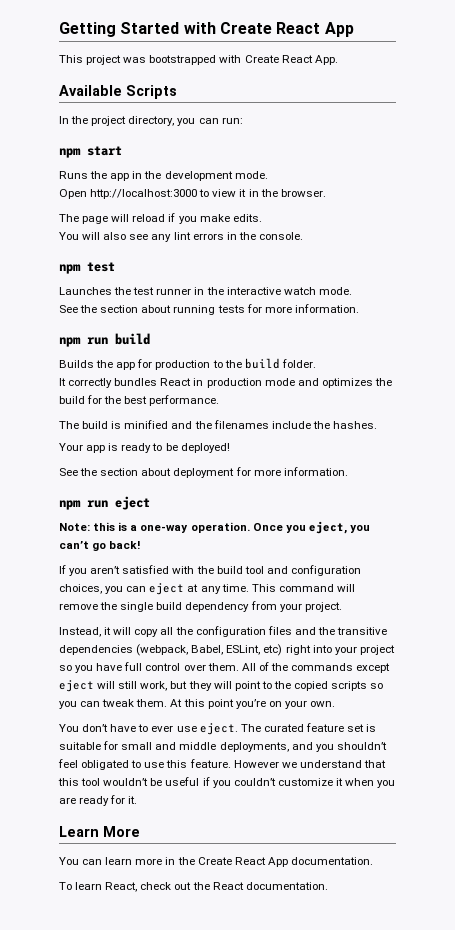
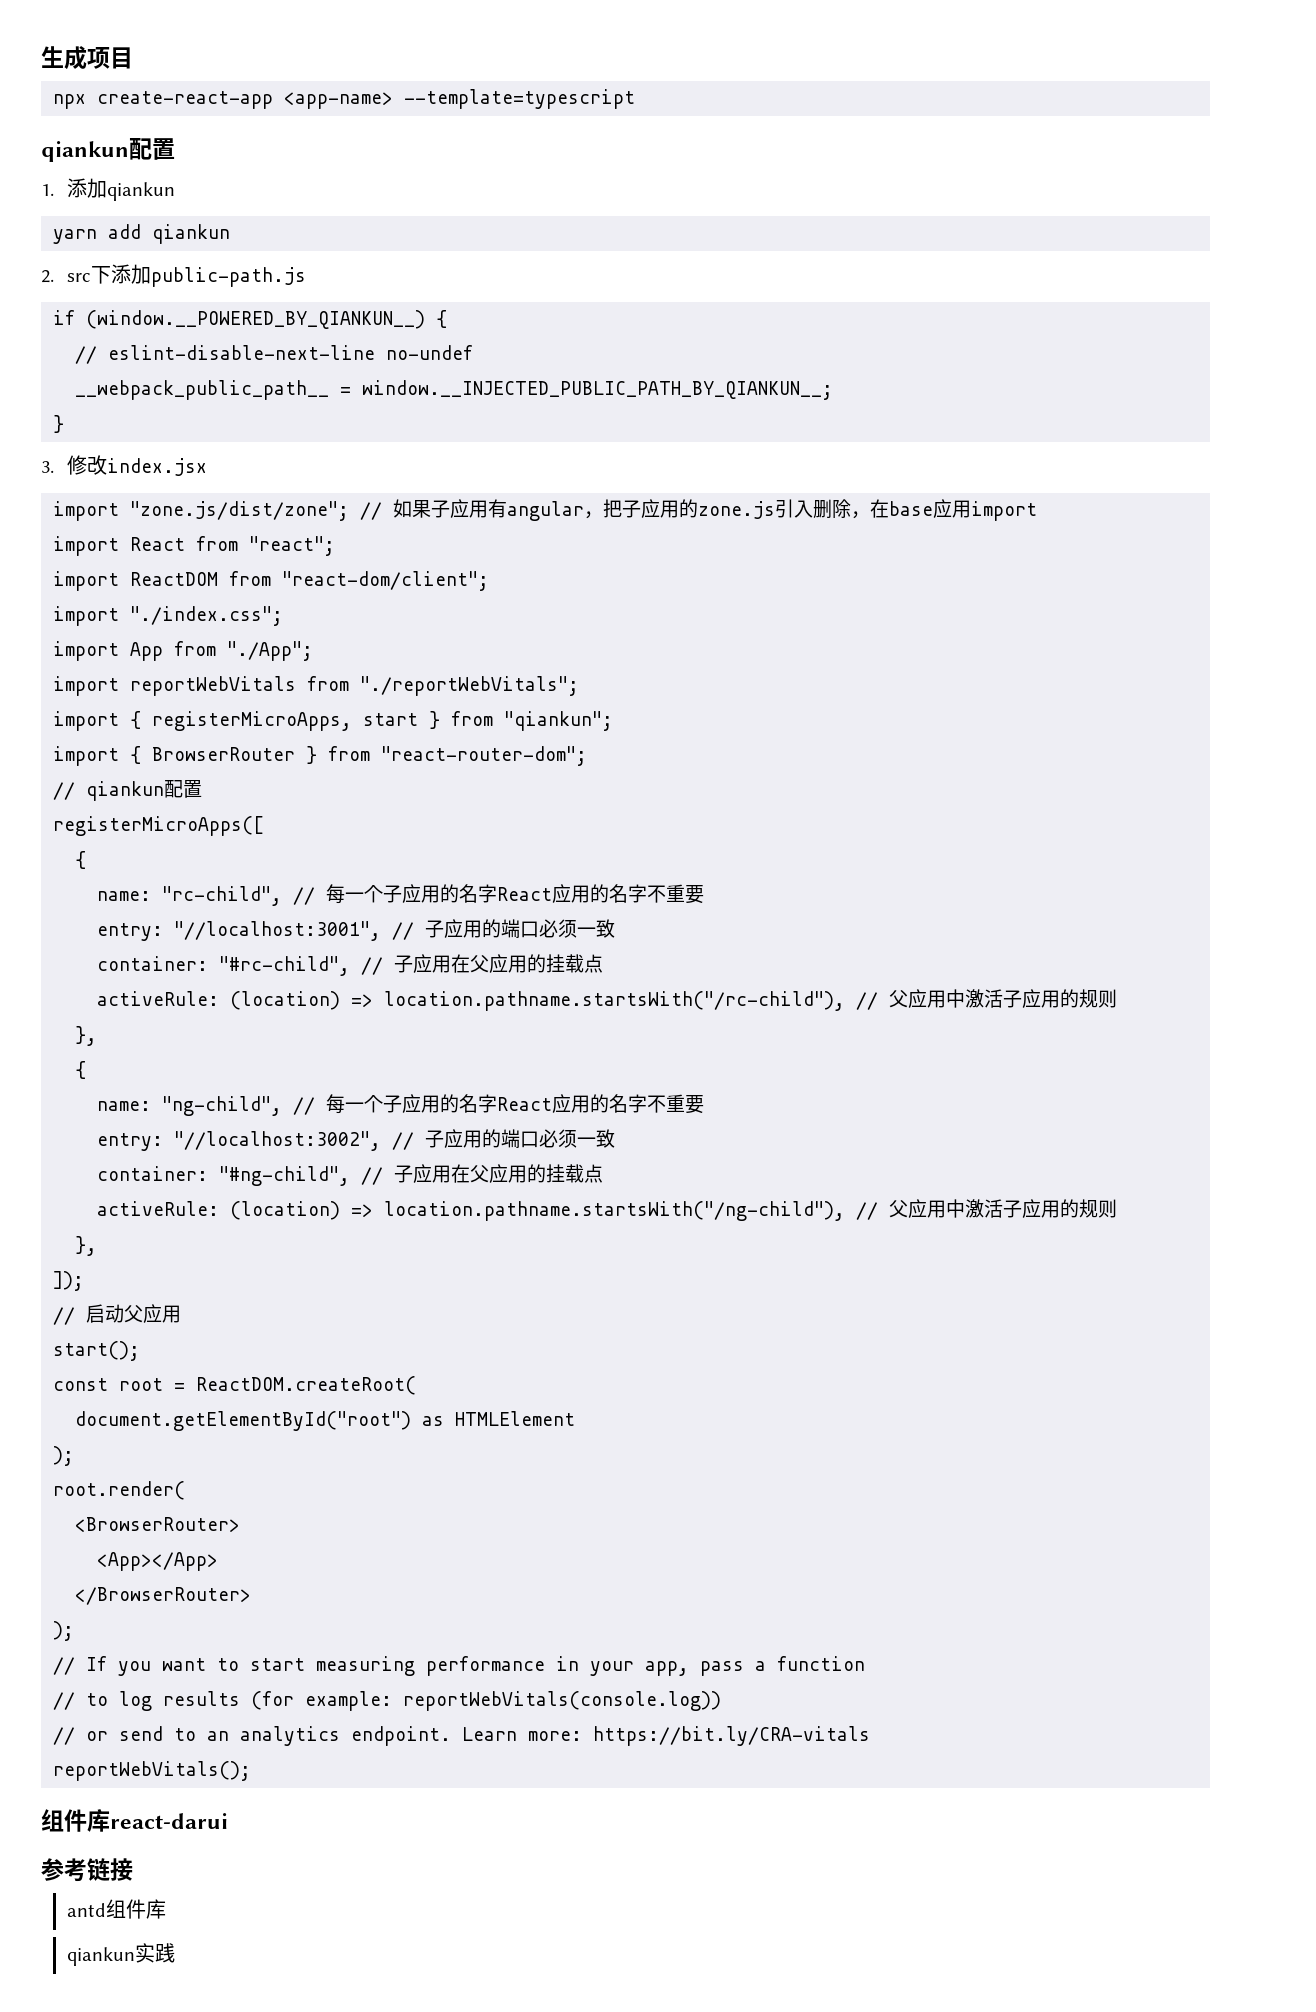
- Getting Started with Create React App
- This project was bootstrapped with Create React App.
- Available Scripts
- In the project directory, you can run:
- npm start
- Runs the app in the development mode.
- Open http://localhost:3000 to view it in the browser.
- The page will reload if you make edits.
- You will also see any lint errors in the console.
- npm test
- Launches the test runner in the interactive watch mode.
- See the section about running tests for more information.
- npm run build
- Builds the app for production to the build folder.
- It correctly bundles React in production mode and optimizes the build for the best performance.
- The build is minified and the filenames include the hashes.
- Your app is ready to be deployed!
- See the section about deployment for more information.
- npm run eject
- Note: this is a one-way operation. Once you eject, you can’t go back!
- If you aren’t satisfied with the build tool and configuration choices, you can eject at any time. This command will remove the single build dependency from your project.
- Instead, it will copy all the configuration files and the transitive dependencies (webpack, Babel, ESLint, etc) right into your project so you have full control over them. All of the commands except eject will still work, but they will point to the copied scripts so you can tweak them. At this point you’re on your own.
- You don’t have to ever use eject. The curated feature set is suitable for small and middle deployments, and you shouldn’t feel obligated to use this feature. However we understand that this tool wouldn’t be useful if you couldn’t customize it when you are ready for it.
- Learn More
- You can learn more in the Create React App documentation.
- To learn React, check out the React documentation.
+ 生成项目
+ npx create-react-app <app-name> --template=typescript
+ qiankun配置
+ 1.添加qiankun
+ yarn add qiankun
+ 2. src下添加public-path.js
+ if (window.__POWERED_BY_QIANKUN__) {
+ // eslint-disable-next-line no-undef
+ __webpack_public_path__ = window.__INJECTED_PUBLIC_PATH_BY_QIANKUN__;
+ }
+ 3.修改index.jsx
+ import "zone.js/dist/zone"; // 如果子应用有angular，把子应用的zone.js引入删除，在base应用import
+ import React from "react";
+ import ReactDOM from "react-dom/client";
+ import "./index.css";
+ import App from "./App";
+ import reportWebVitals from "./reportWebVitals";
+ import { registerMicroApps, start } from "qiankun";
+ import { BrowserRouter } from "react-router-dom";
+ // qiankun配置
+ registerMicroApps([
+ {
+ name: "rc-child", // 每一个子应用的名字React应用的名字不重要
+ entry: "//localhost:3001", // 子应用的端口必须一致
+ container: "#rc-child", // 子应用在父应用的挂载点
+ activeRule: (location) => location.pathname.startsWith("/rc-child"), // 父应用中激活子应用的规则
+ },
+ {
+ name: "ng-child", // 每一个子应用的名字React应用的名字不重要
+ entry: "//localhost:3002", // 子应用的端口必须一致
+ container: "#ng-child", // 子应用在父应用的挂载点
+ activeRule: (location) => location.pathname.startsWith("/ng-child"), // 父应用中激活子应用的规则
+ },
+ ]);
+ // 启动父应用
+ start();
+ const root = ReactDOM.createRoot(
+ document.getElementById("root") as HTMLElement
+ );
+ root.render(
+ <BrowserRouter>
+ <App></App>
+ </BrowserRouter>
+ );
+ // If you want to start measuring performance in your app, pass a function
+ // to log results (for example: reportWebVitals(console.log))
+ // or send to an analytics endpoint. Learn more: https://bit.ly/CRA-vitals
+ reportWebVitals();
+ 组件库react-darui
+ 参考链接
+ antd组件库
+ qiankun实践

